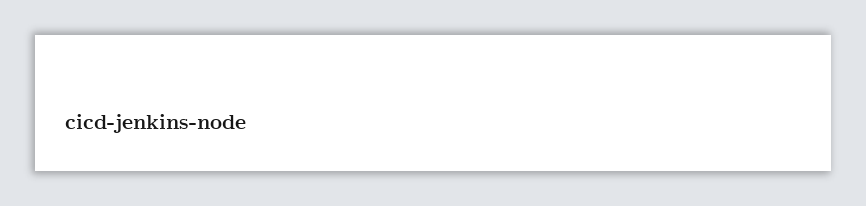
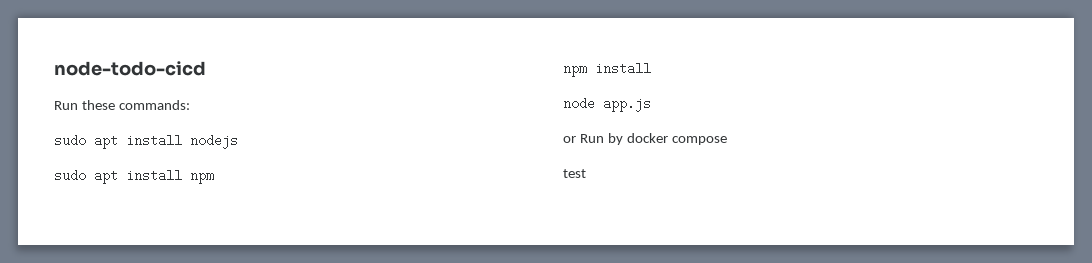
- cicd-jenkins-node
+ node-todo-cicd
+ Run these commands:
+ sudo apt install nodejs
+ sudo apt install npm
+ npm install
+ node app.js
+ or Run by docker compose
+ test

